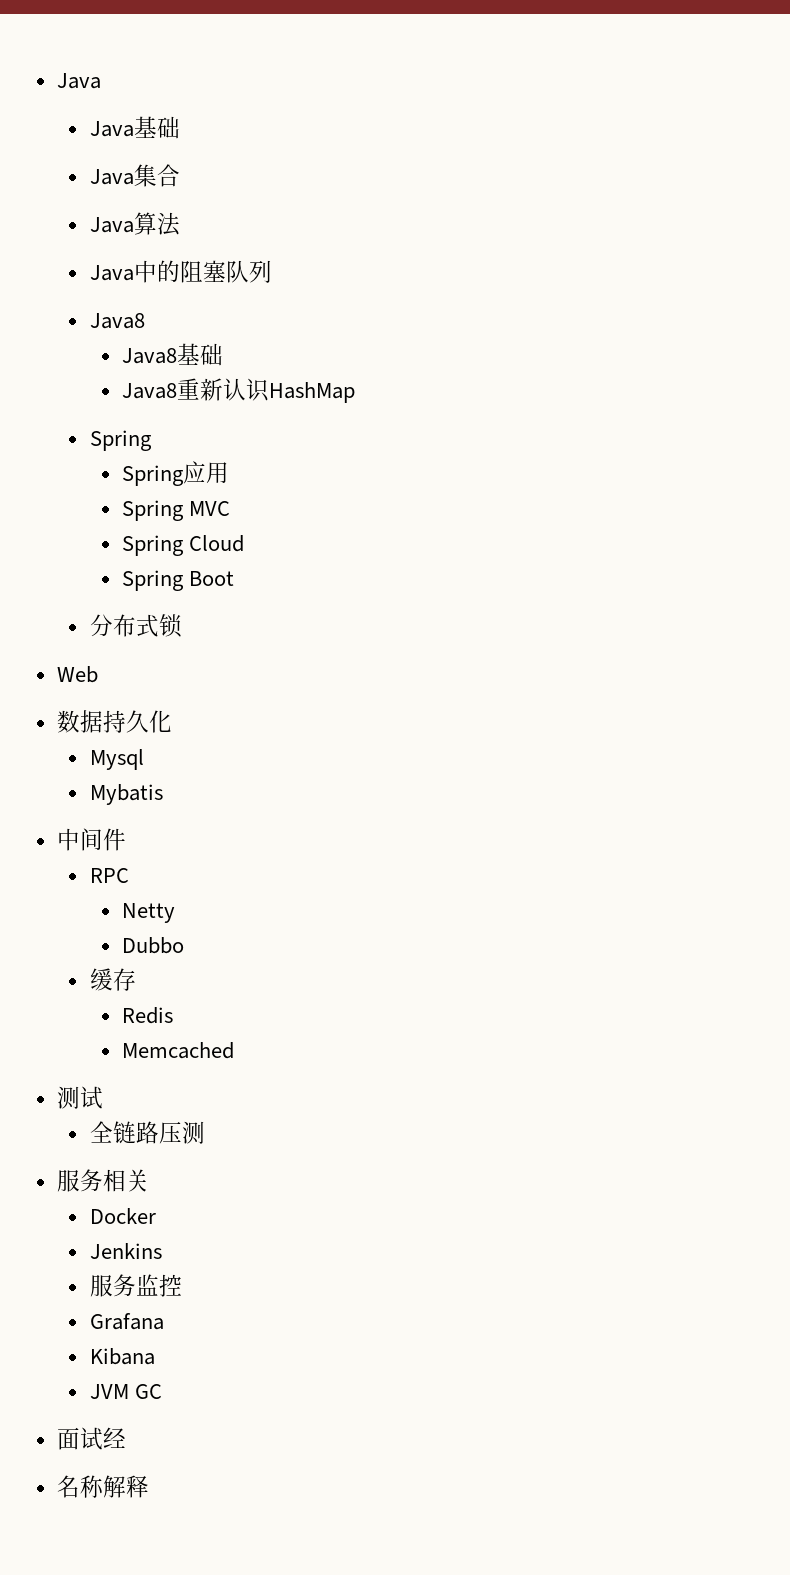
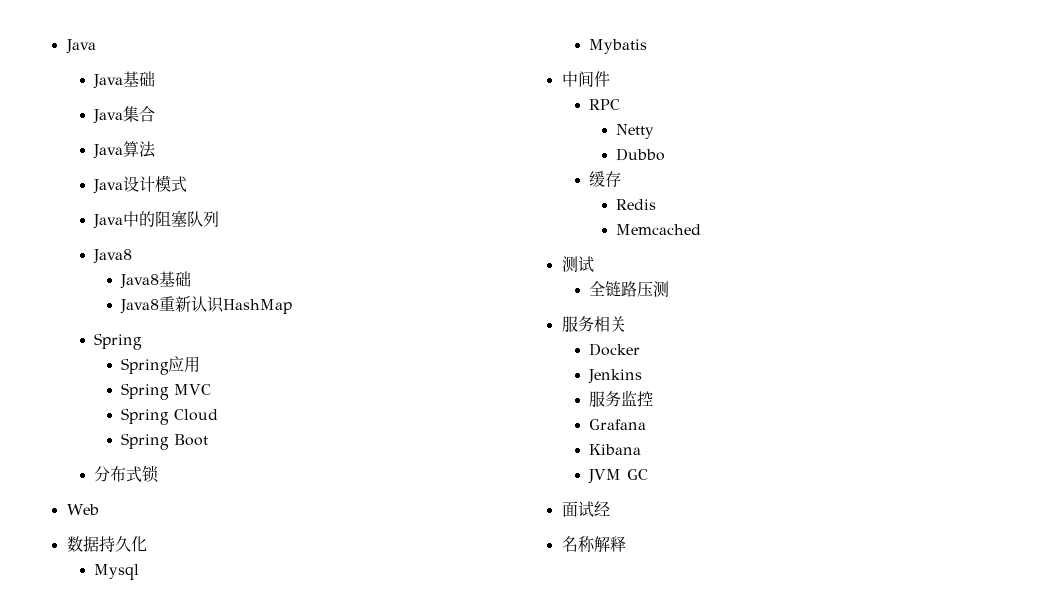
+ Java设计模式

